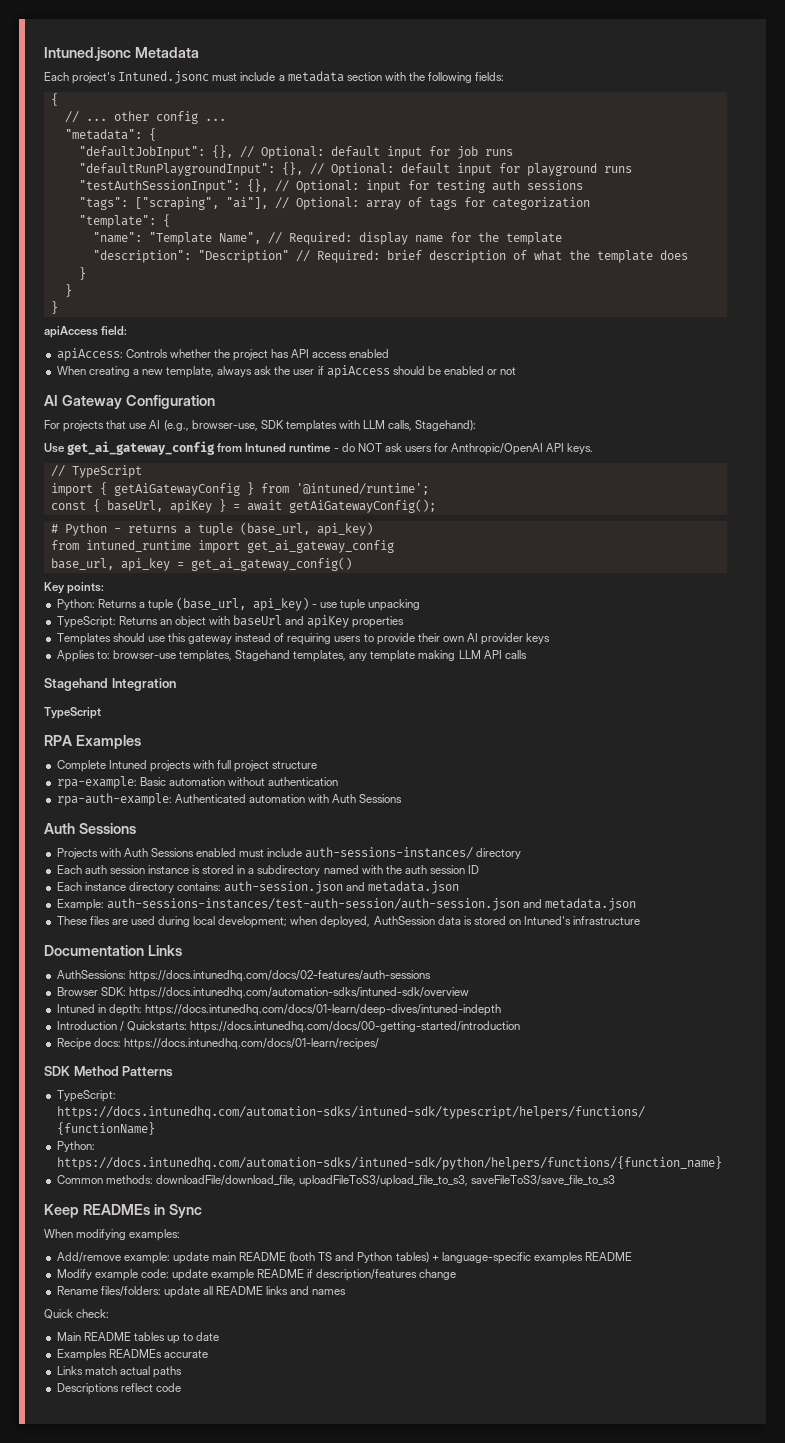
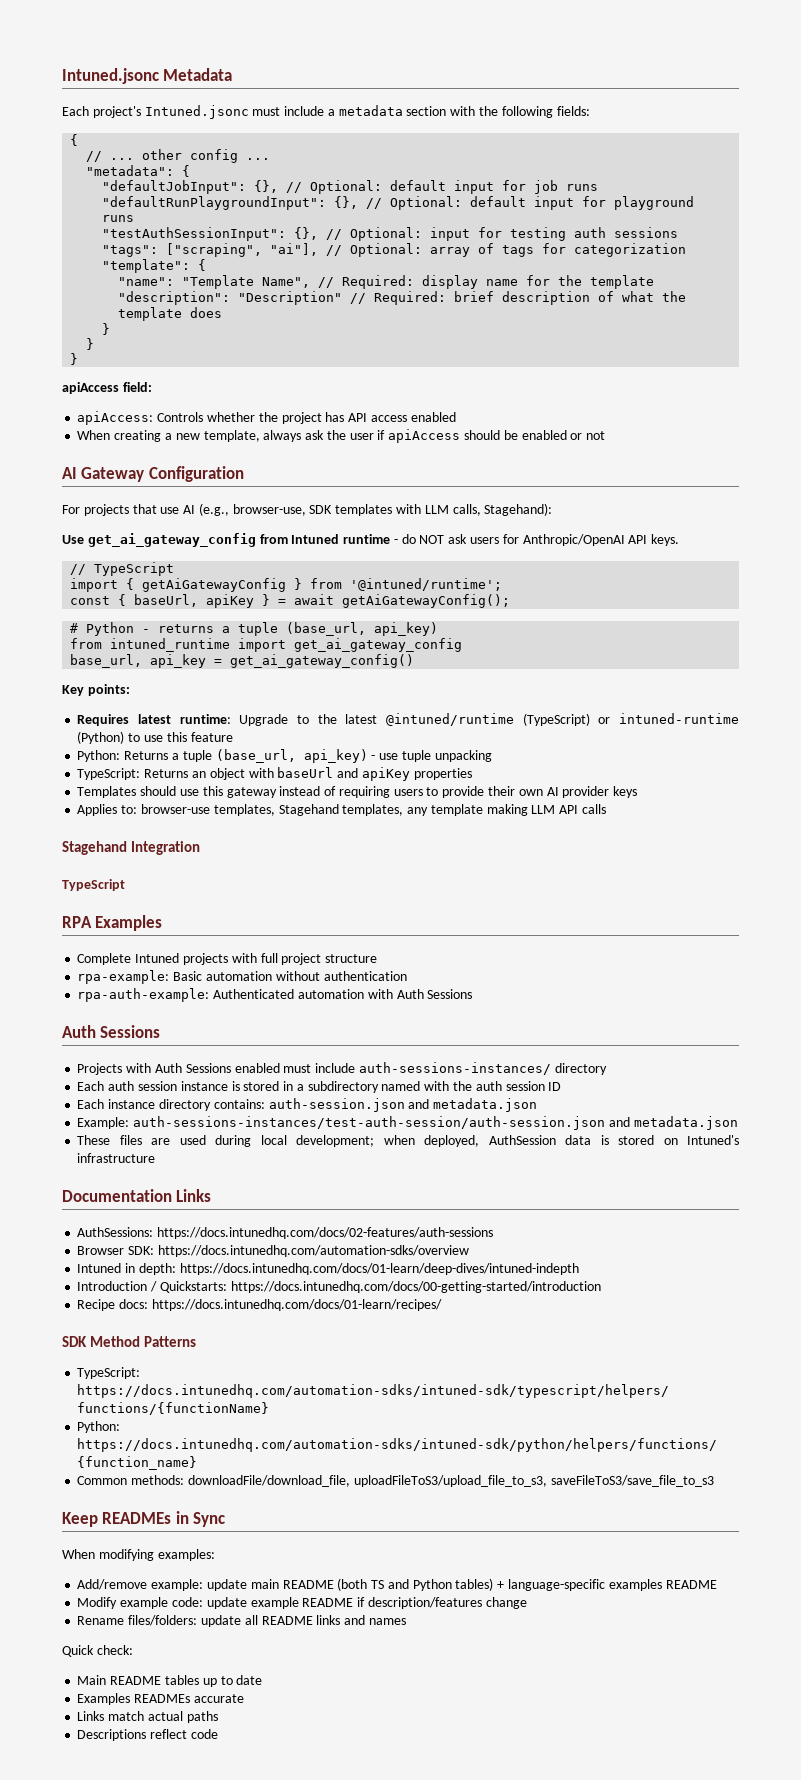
+ Requires latest runtime: Upgrade to the latest @intuned/runtime (TypeScript) or intuned-runtime (Python) to use this feature
- Browser SDK: https://docs.intunedhq.com/automation-sdks/intuned-sdk/overview
+ Browser SDK: https://docs.intunedhq.com/automation-sdks/overview

